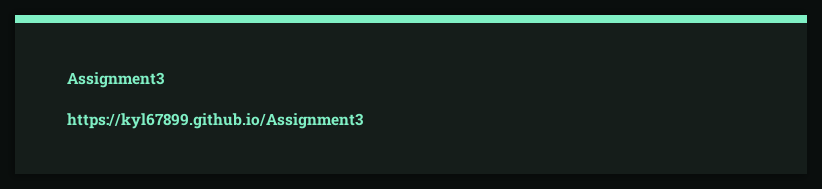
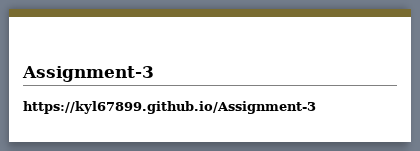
- Assignment3
- https://kyl67899.github.io/Assignment3
+ Assignment-3
+ https://kyl67899.github.io/Assignment-3

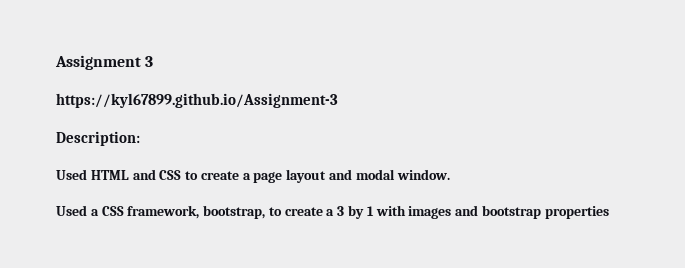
- Assignment-3
+ Assignment 3
+ Description:
+ Used HTML and CSS to create a page layout and modal window.
+ Used a CSS framework, bootstrap, to create a 3 by 1 with images and bootstrap properties

